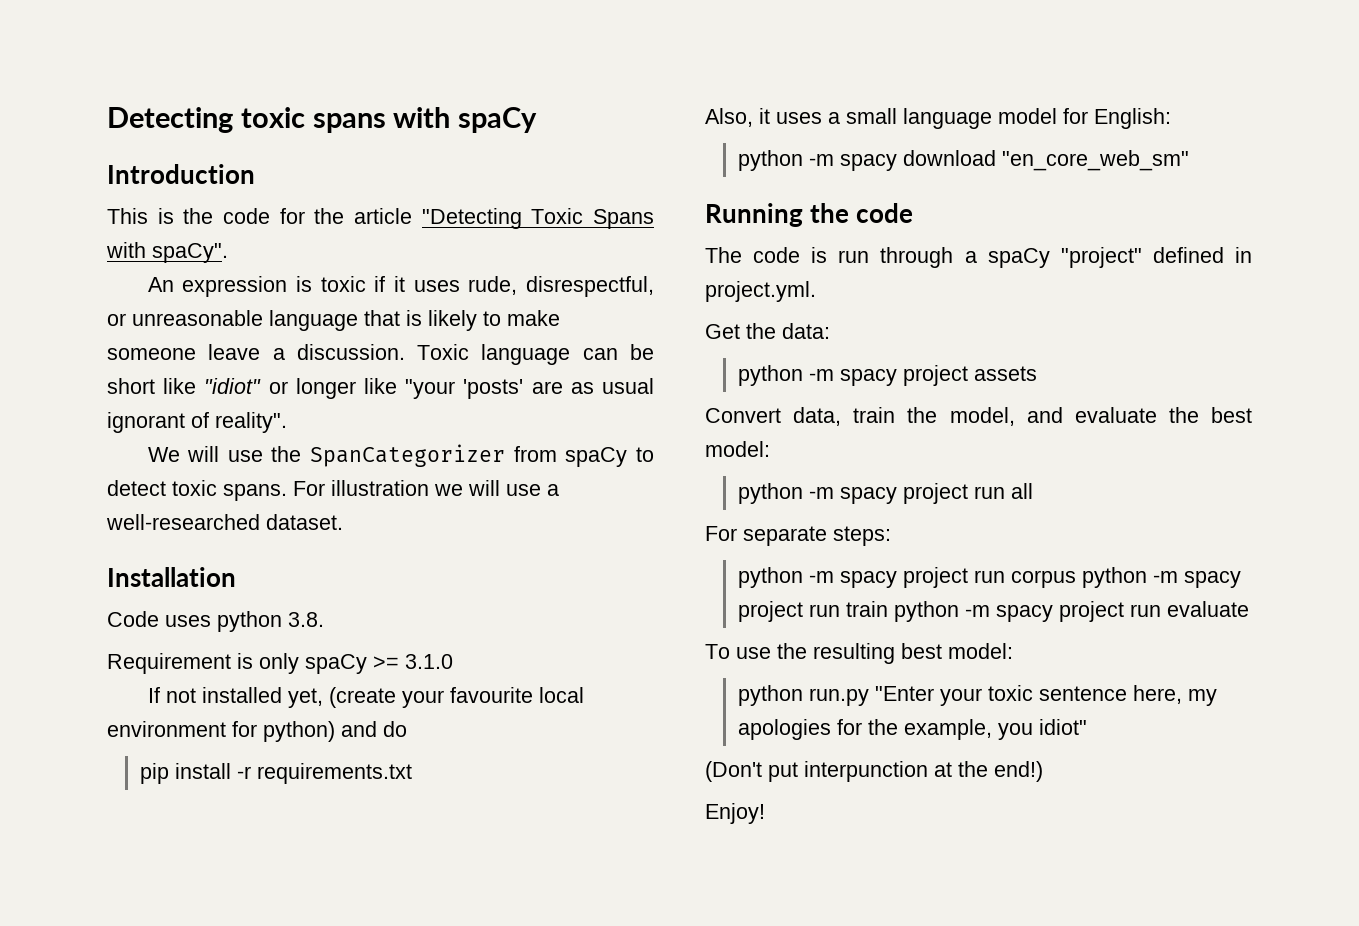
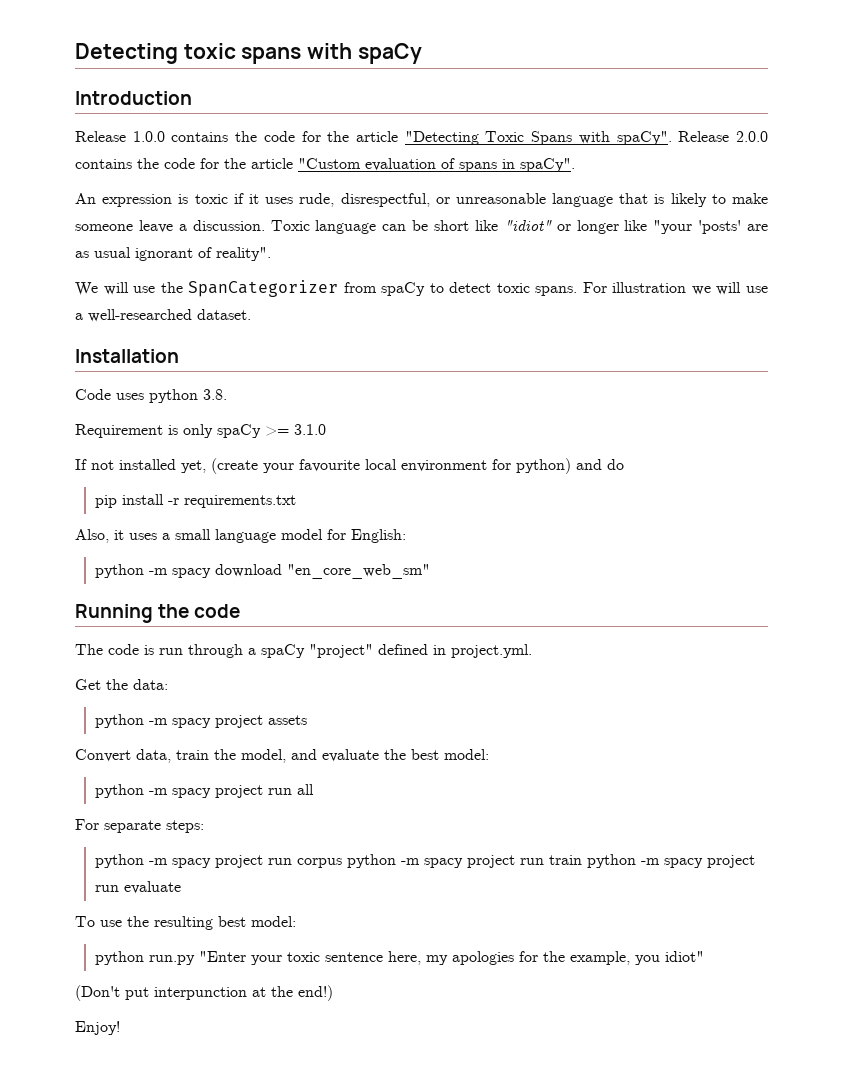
- This is the code for the article "Detecting Toxic Spans with spaCy".
+ Release 1.0.0 contains the code for the article "Detecting Toxic Spans with spaCy". Release 2.0.0 contains the code for the article "Custom evaluation of spans in spaCy".

